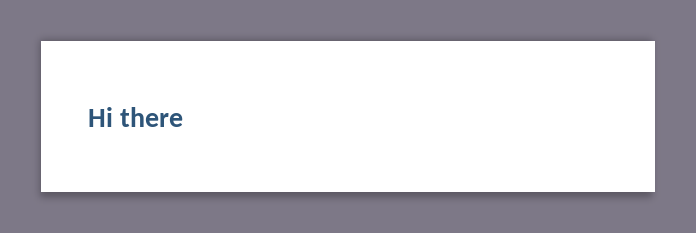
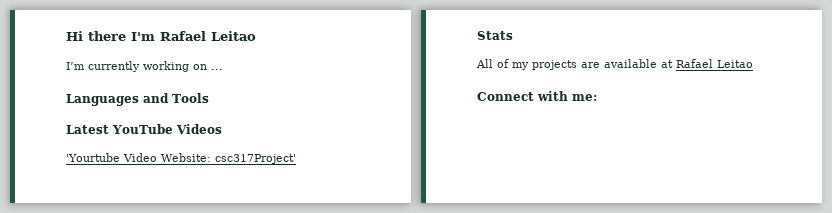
- Hi there
+ Hi there I'm Rafael Leitao
+ I’m currently working on ...
+ Languages and Tools
+ Latest YouTube Videos
+ 'Yourtube Video Website: csc317Project'
+ Stats
+ All of my projects are available at Rafael Leitao
+ Connect with me:

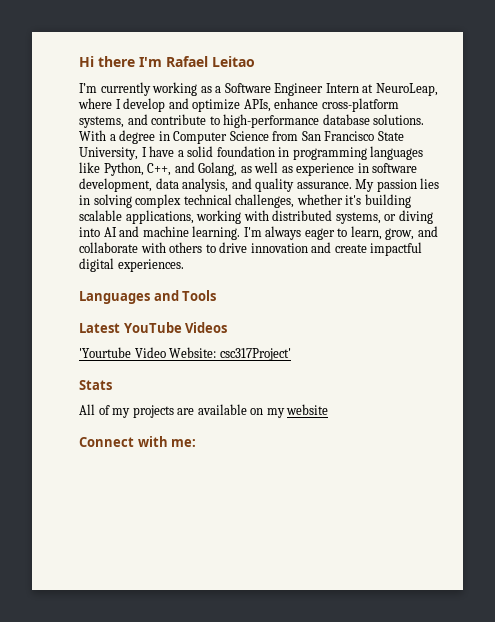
- I’m currently working on ...
+ I’m currently working as a Software Engineer Intern at NeuroLeap, where I develop and optimize APIs, enhance cross-platform systems, and contribute to high-performance database solutions. With a degree in Computer Science from San Francisco State University, I have a solid foundation in programming languages like Python, C++, and Golang, as well as experience in software development, data analysis, and quality assurance. My passion lies in solving complex technical challenges, whether it's building scalable applications, working with distributed systems, or diving into AI and machine learning. I'm always eager to learn, grow, and collaborate with others to drive innovation and create impactful digital experiences.
- All of my projects are available at Rafael Leitao
+ All of my projects are available on my website

